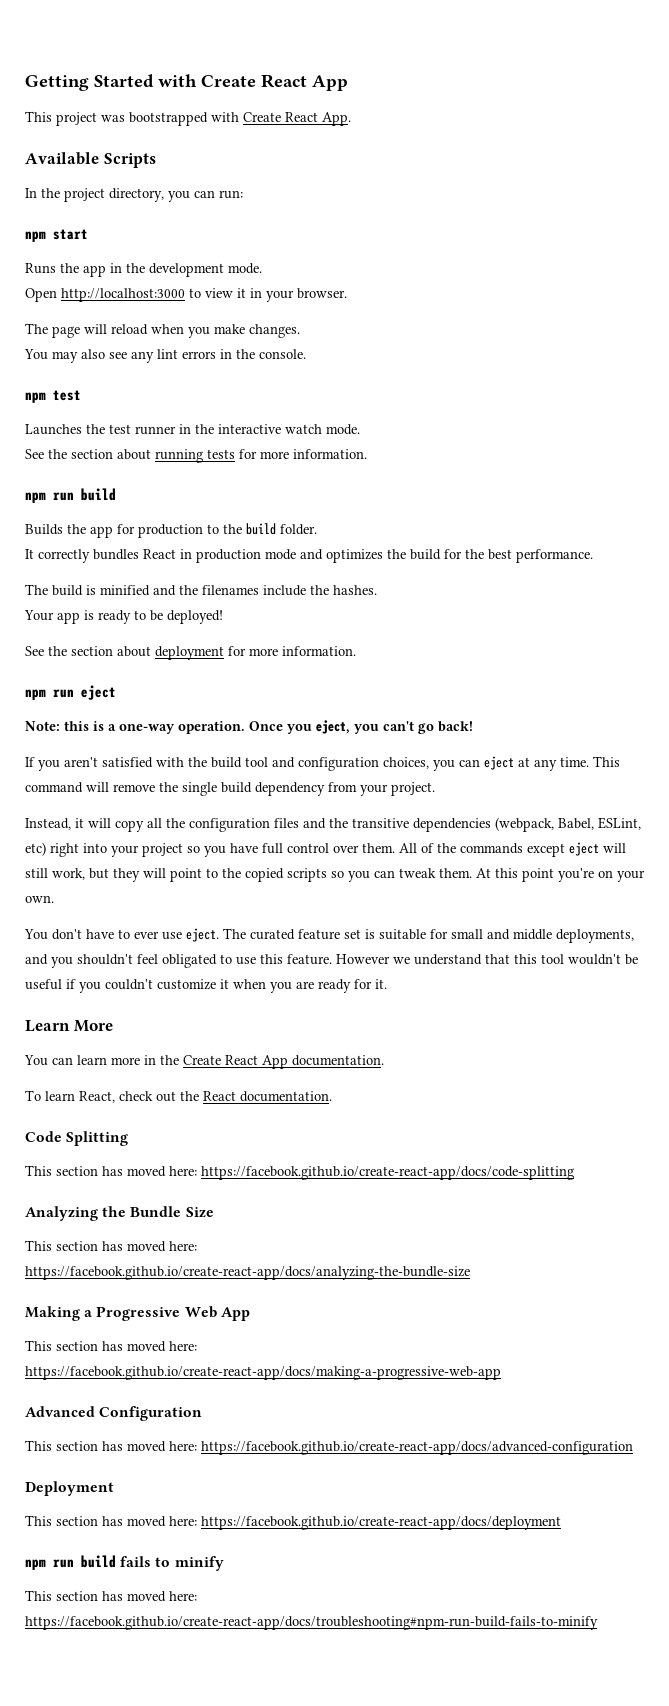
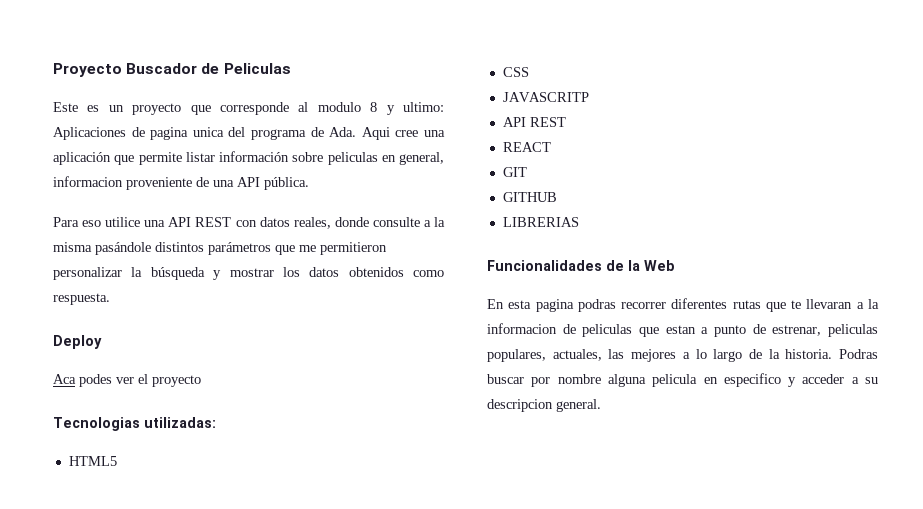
- Getting Started with Create React App
- This project was bootstrapped with Create React App.
- Available Scripts
- In the project directory, you can run:
- npm start
- Runs the app in the development mode.
- Open http://localhost:3000 to view it in your browser.
- The page will reload when you make changes.
- You may also see any lint errors in the console.
- npm test
- Launches the test runner in the interactive watch mode.
- See the section about running tests for more information.
- npm run build
- Builds the app for production to the build folder.
- It correctly bundles React in production mode and optimizes the build for the best performance.
- The build is minified and the filenames include the hashes.
- Your app is ready to be deployed!
- See the section about deployment for more information.
- npm run eject
- Note: this is a one-way operation. Once you eject, you can't go back!
- If you aren't satisfied with the build tool and configuration choices, you can eject at any time. This command will remove the single build dependency from your project.
- Instead, it will copy all the configuration files and the transitive dependencies (webpack, Babel, ESLint, etc) right into your project so you have full control over them. All of the commands except eject will still work, but they will point to the copied scripts so you can tweak them. At this point you're on your own.
- You don't have to ever use eject. The curated feature set is suitable for small and middle deployments, and you shouldn't feel obligated to use this feature. However we understand that this tool wouldn't be useful if you couldn't customize it when you are ready for it.
- Learn More
- You can learn more in the Create React App documentation.
- To learn React, check out the React documentation.
- Code Splitting
- This section has moved here: https://facebook.github.io/create-react-app/docs/code-splitting
- Analyzing the Bundle Size
- This section has moved here: https://facebook.github.io/create-react-app/docs/analyzing-the-bundle-size
- Making a Progressive Web App
- This section has moved here: https://facebook.github.io/create-react-app/docs/making-a-progressive-web-app
- Advanced Configuration
- This section has moved here: https://facebook.github.io/create-react-app/docs/advanced-configuration
- Deployment
- This section has moved here: https://facebook.github.io/create-react-app/docs/deployment
- npm run build fails to minify
- This section has moved here: https://facebook.github.io/create-react-app/docs/troubleshooting#npm-run-build-fails-to-minify
+ Proyecto Buscador de Peliculas
+ Este es un proyecto que corresponde al modulo 8 y ultimo: Aplicaciones de pagina unica del programa de Ada. Aqui cree una aplicación que permite listar información sobre peliculas en general, informacion proveniente de una API pública.
+ Para eso utilice una API REST con datos reales, donde consulte a la misma pasándole distintos parámetros que me permitieron personalizar la búsqueda y mostrar los datos obtenidos como respuesta.
+ Deploy
+ Aca podes ver el proyecto
+ Tecnologias utilizadas:
+ HTML5
+ CSS
+ JAVASCRITP
+ API REST
+ REACT
+ GIT
+ GITHUB
+ LIBRERIAS
+ Funcionalidades de la Web
+ En esta pagina podras recorrer diferentes rutas que te llevaran a la informacion de peliculas que estan a punto de estrenar, peliculas populares, actuales, las mejores a lo largo de la historia. Podras buscar por nombre alguna pelicula en especifico y acceder a su descripcion general.

